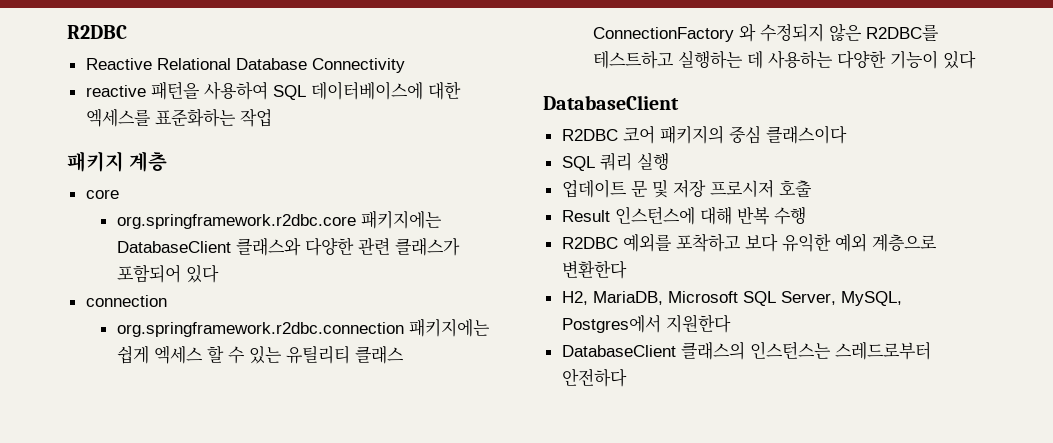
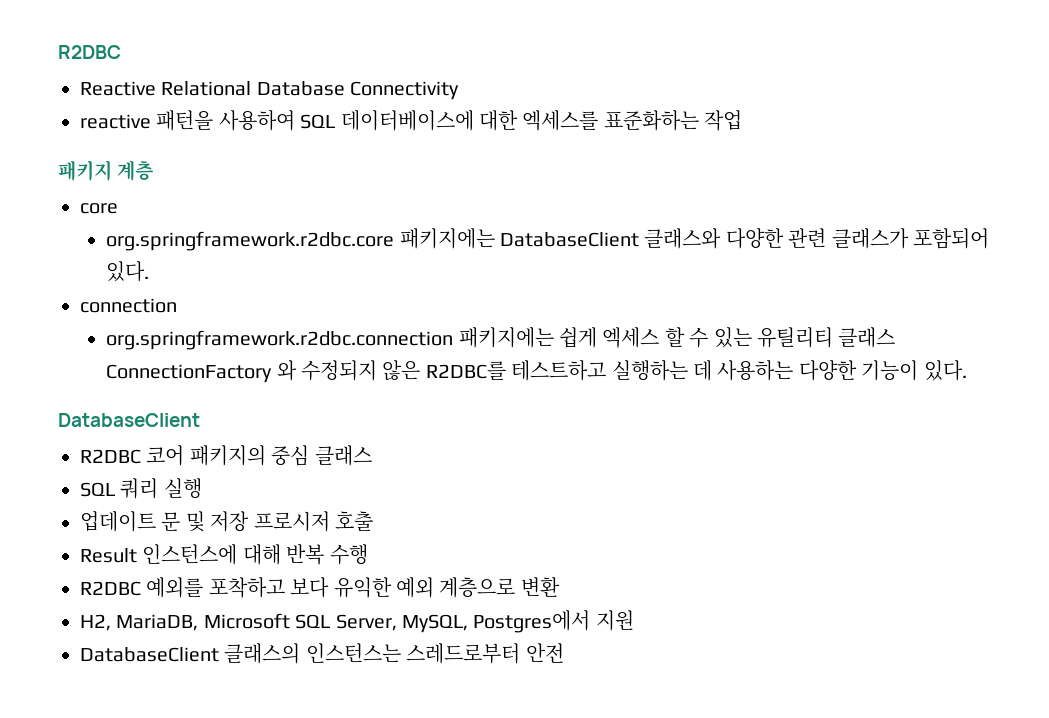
- org.springframework.r2dbc.core 패키지에는 DatabaseClient 클래스와 다양한 관련 클래스가 포함되어 있다
+ org.springframework.r2dbc.core 패키지에는 DatabaseClient 클래스와 다양한 관련 클래스가 포함되어 있다.
- org.springframework.r2dbc.connection 패키지에는 쉽게 엑세스 할 수 있는 유틸리티 클래스 ConnectionFactory 와 수정되지 않은 R2DBC를 테스트하고 실행하는 데 사용하는 다양한 기능이 있다
+ org.springframework.r2dbc.connection 패키지에는 쉽게 엑세스 할 수 있는 유틸리티 클래스 ConnectionFactory 와 수정되지 않은 R2DBC를 테스트하고 실행하는 데 사용하는 다양한 기능이 있다.
- R2DBC 코어 패키지의 중심 클래스이다
+ R2DBC 코어 패키지의 중심 클래스
- R2DBC 예외를 포착하고 보다 유익한 예외 계층으로 변환한다
+ R2DBC 예외를 포착하고 보다 유익한 예외 계층으로 변환
- H2, MariaDB, Microsoft SQL Server, MySQL, Postgres에서 지원한다
+ H2, MariaDB, Microsoft SQL Server, MySQL, Postgres에서 지원
- DatabaseClient 클래스의 인스턴스는 스레드로부터 안전하다
+ DatabaseClient 클래스의 인스턴스는 스레드로부터 안전

